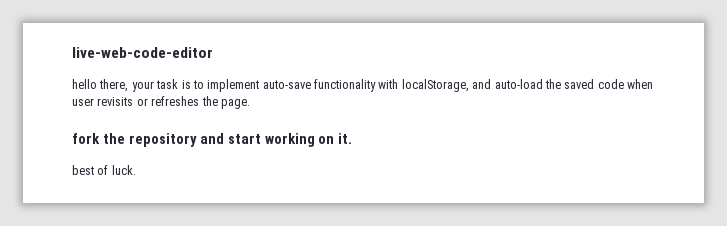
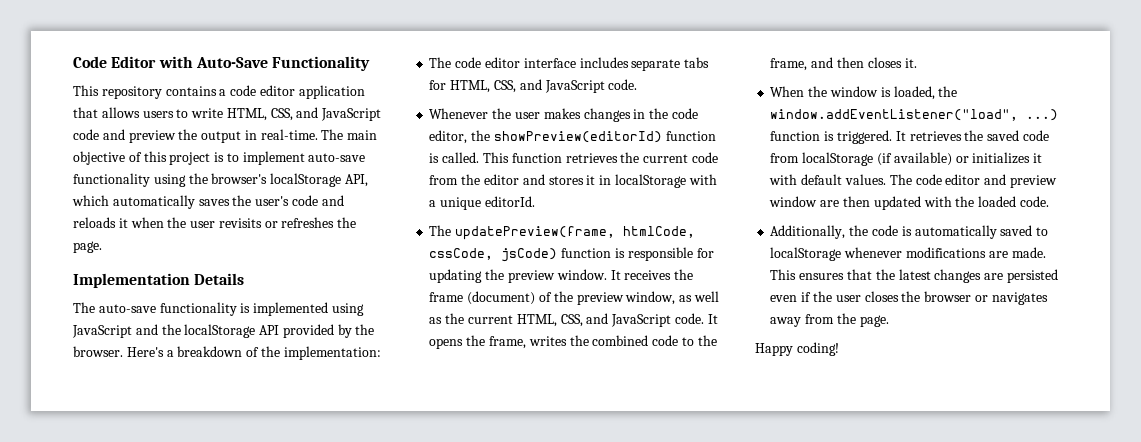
- live-web-code-editor
- hello there, your task is to implement auto-save functionality with localStorage, and auto-load the saved code when user revisits or refreshes the page.
+ Code Editor with Auto-Save Functionality
+ This repository contains a code editor application that allows users to write HTML, CSS, and JavaScript code and preview the output in real-time. The main objective of this project is to implement auto-save functionality using the browser's localStorage API, which automatically saves the user's code and reloads it when the user revisits or refreshes the page.
- fork the repository and start working on it.
- best of luck.
+ Implementation Details
+ The auto-save functionality is implemented using JavaScript and the localStorage API provided by the browser. Here's a breakdown of the implementation:
+ The code editor interface includes separate tabs for HTML, CSS, and JavaScript code.
+ Whenever the user makes changes in the code editor, the showPreview(editorId) function is called. This function retrieves the current code from the editor and stores it in localStorage with a unique editorId.
+ The updatePreview(frame, htmlCode, cssCode, jsCode) function is responsible for updating the preview window. It receives the frame (document) of the preview window, as well as the current HTML, CSS, and JavaScript code. It opens the frame, writes the combined code to the frame, and then closes it.
+ When the window is loaded, the window.addEventListener("load", ...) function is triggered. It retrieves the saved code from localStorage (if available) or initializes it with default values. The code editor and preview window are then updated with the loaded code.
+ Additionally, the code is automatically saved to localStorage whenever modifications are made. This ensures that the latest changes are persisted even if the user closes the browser or navigates away from the page.
+ Happy coding!

